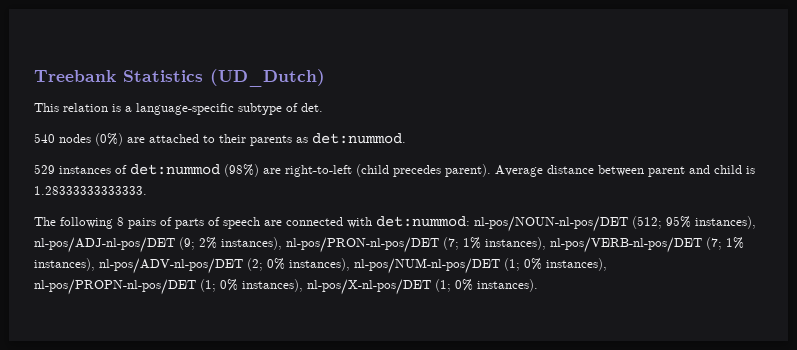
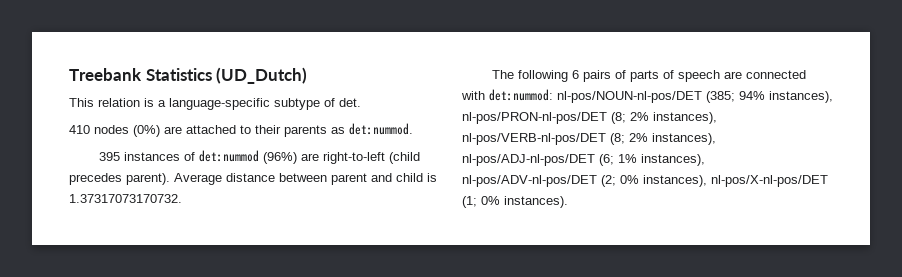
- 540 nodes (0%) are attached to their parents as det:nummod.
+ 410 nodes (0%) are attached to their parents as det:nummod.
- 529 instances of det:nummod (98%) are right-to-left (child precedes parent).
+ 395 instances of det:nummod (96%) are right-to-left (child precedes parent).
- Average distance between parent and child is 1.28333333333333.
+ Average distance between parent and child is 1.37317073170732.
- The following 8 pairs of parts of speech are connected with det:nummod: nl-pos/NOUN-nl-pos/DET (512; 95% instances), nl-pos/ADJ-nl-pos/DET (9; 2% instances), nl-pos/PRON-nl-pos/DET (7; 1% instances), nl-pos/VERB-nl-pos/DET (7; 1% instances), nl-pos/ADV-nl-pos/DET (2; 0% instances), nl-pos/NUM-nl-pos/DET (1; 0% instances), nl-pos/PROPN-nl-pos/DET (1; 0% instances), nl-pos/X-nl-pos/DET (1; 0% instances).
+ The following 6 pairs of parts of speech are connected with det:nummod: nl-pos/NOUN-nl-pos/DET (385; 94% instances), nl-pos/PRON-nl-pos/DET (8; 2% instances), nl-pos/VERB-nl-pos/DET (8; 2% instances), nl-pos/ADJ-nl-pos/DET (6; 1% instances), nl-pos/ADV-nl-pos/DET (2; 0% instances), nl-pos/X-nl-pos/DET (1; 0% instances).

